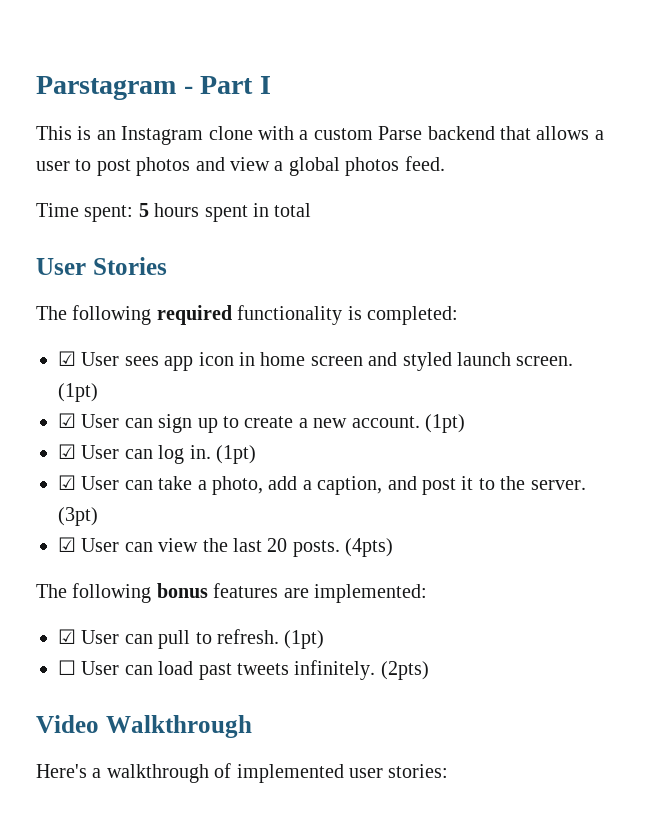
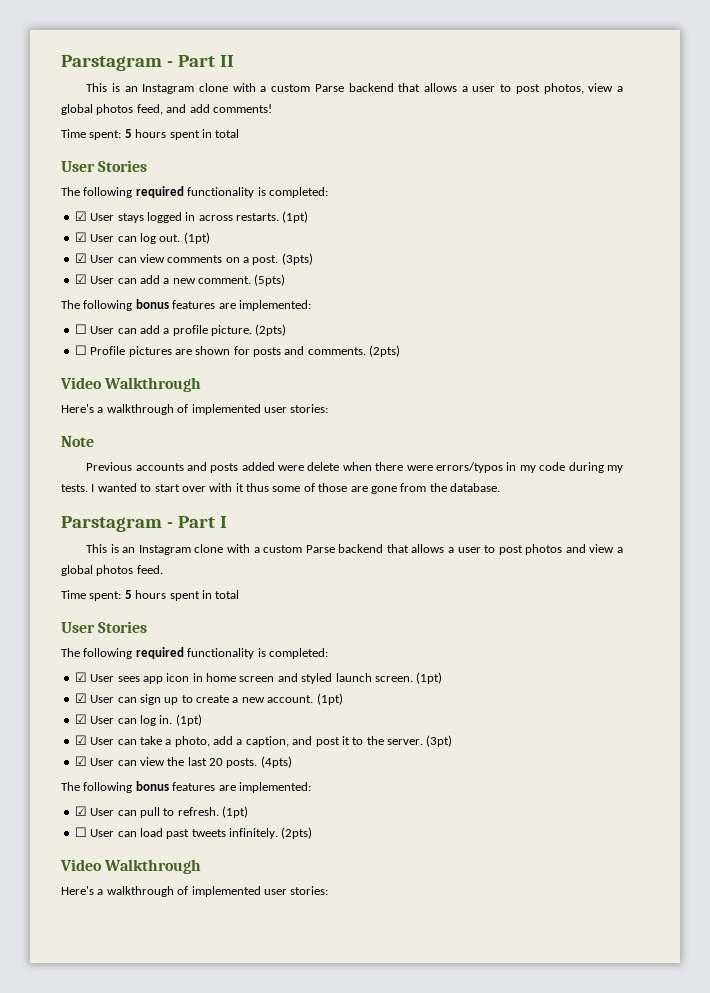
+ Parstagram - Part II
+ This is an Instagram clone with a custom Parse backend that allows a user to post photos, view a global photos feed, and add comments!
+ Time spent: 5 hours spent in total
+ User Stories
+ The following required functionality is completed:
+ ☑ User stays logged in across restarts. (1pt)
+ ☑ User can log out. (1pt)
+ ☑ User can view comments on a post. (3pts)
+ ☑ User can add a new comment. (5pts)
+ The following bonus features are implemented:
+ ☐ User can add a profile picture. (2pts)
+ ☐ Profile pictures are shown for posts and comments. (2pts)
+ Video Walkthrough
+ Here's a walkthrough of implemented user stories:
+ Note
+ Previous accounts and posts added were delete when there were errors/typos in my code during my tests. I wanted to start over with it thus some of those are gone from the database.

